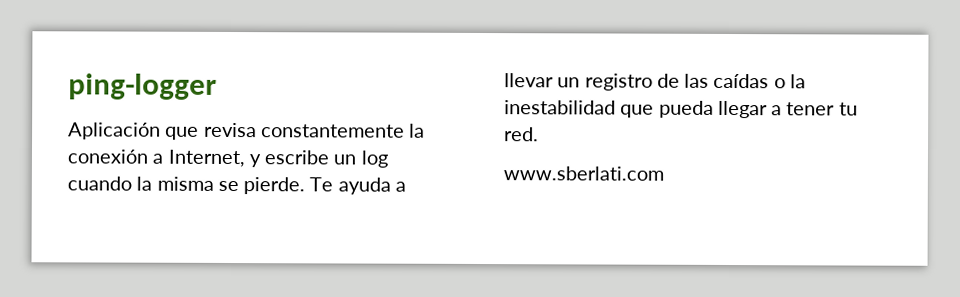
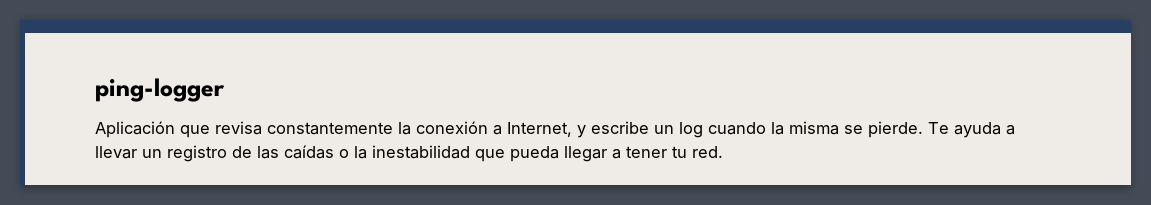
- www.sberlati.com

